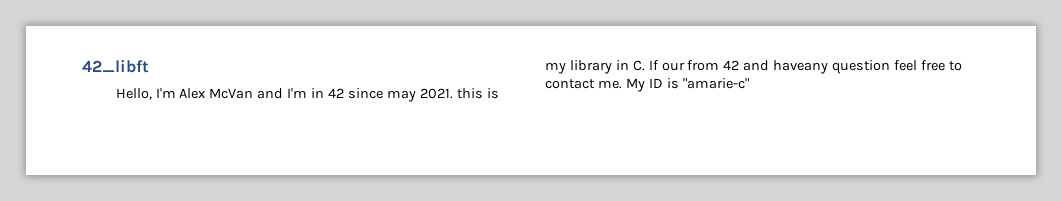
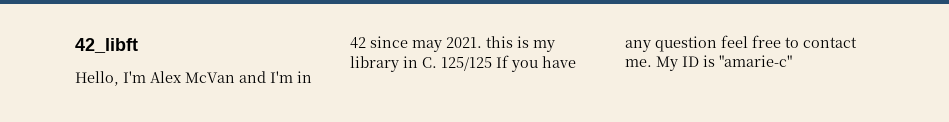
- Hello, I'm Alex McVan and I'm in 42 since may 2021. this is my library in C. If our from 42 and haveany question feel free to contact me.
+ Hello, I'm Alex McVan and I'm in 42 since may 2021. this is my library in C. 125/125 If you have any question feel free to contact me.

